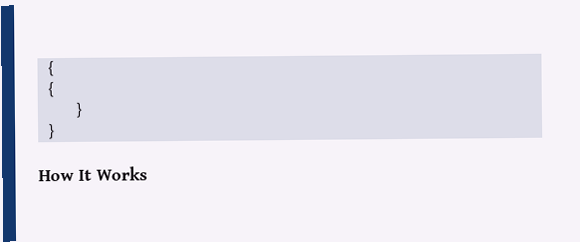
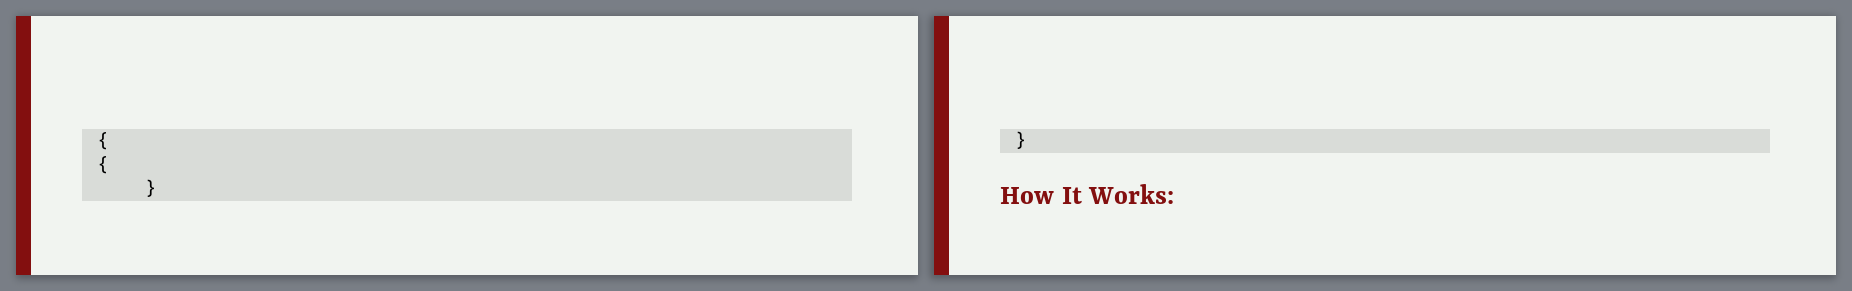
- How It Works
+ How It Works:

